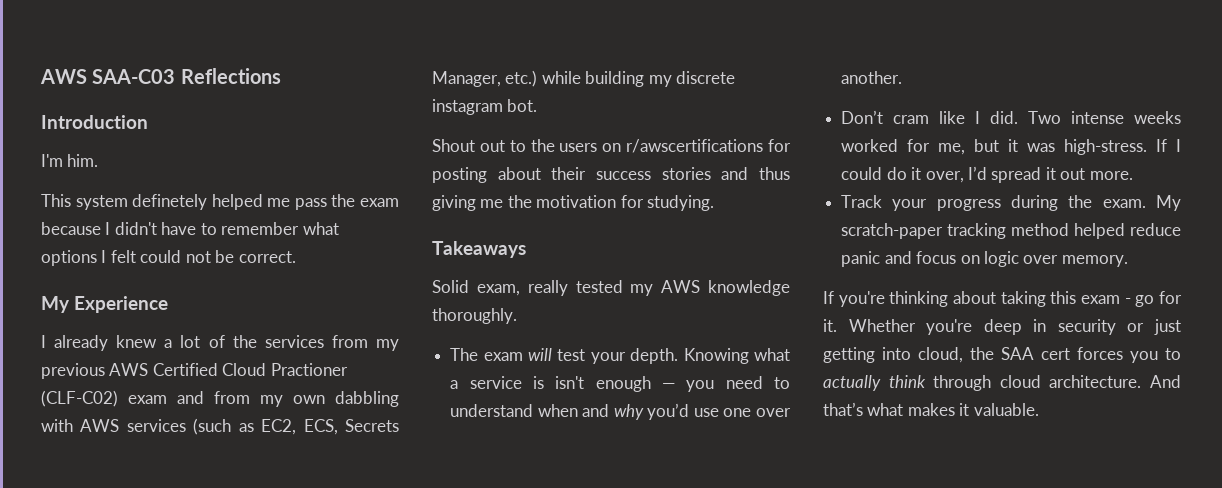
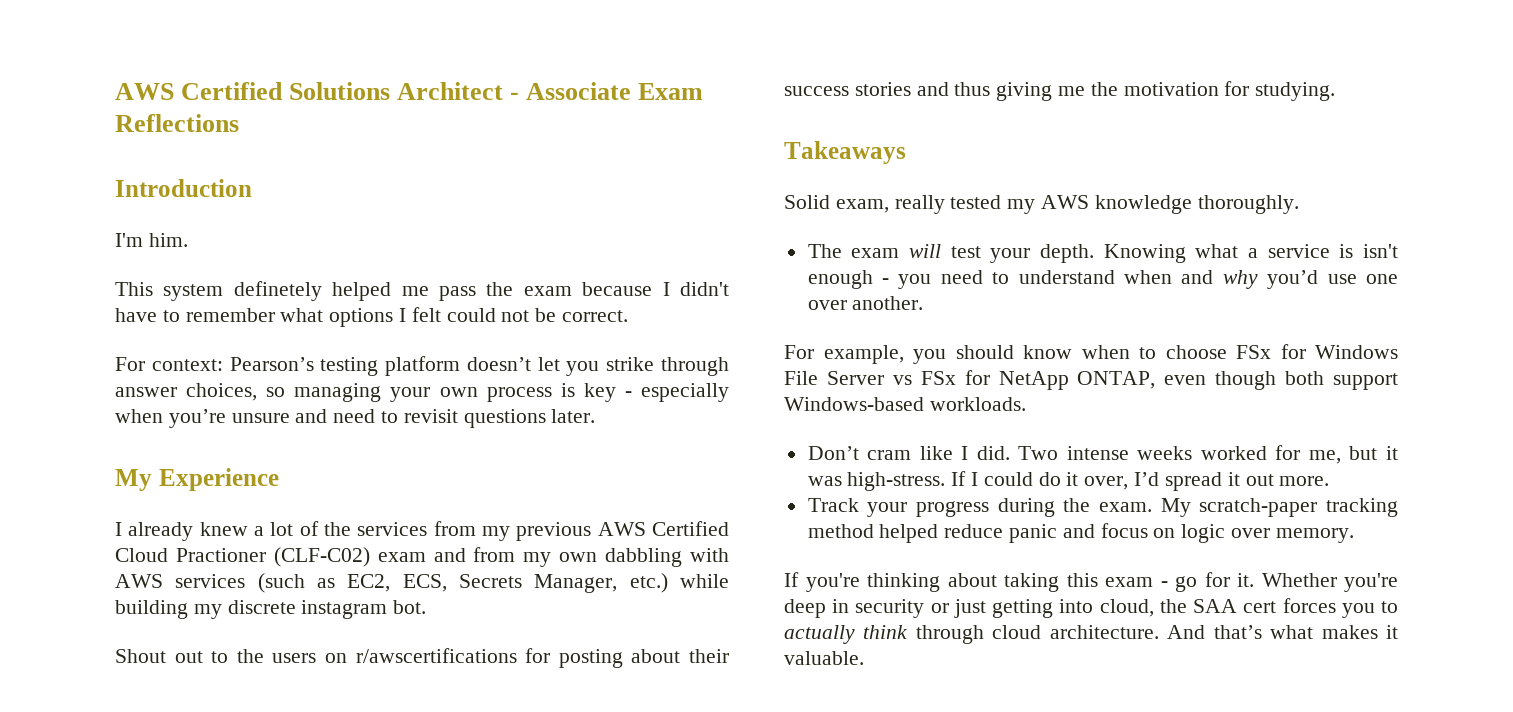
- AWS SAA-C03 Reflections
+ AWS Certified Solutions Architect - Associate Exam Reflections
+ For context: Pearson’s testing platform doesn’t let you strike through answer choices, so managing your own process is key - especially when you’re unsure and need to revisit questions later.
- Knowing what a service is isn't enough — you need to understand when and why you’d use one over another.
+ Knowing what a service is isn't enough - you need to understand when and why you’d use one over another.
+ For example, you should know when to choose FSx for Windows File Server vs FSx for NetApp ONTAP, even though both support Windows-based workloads.

